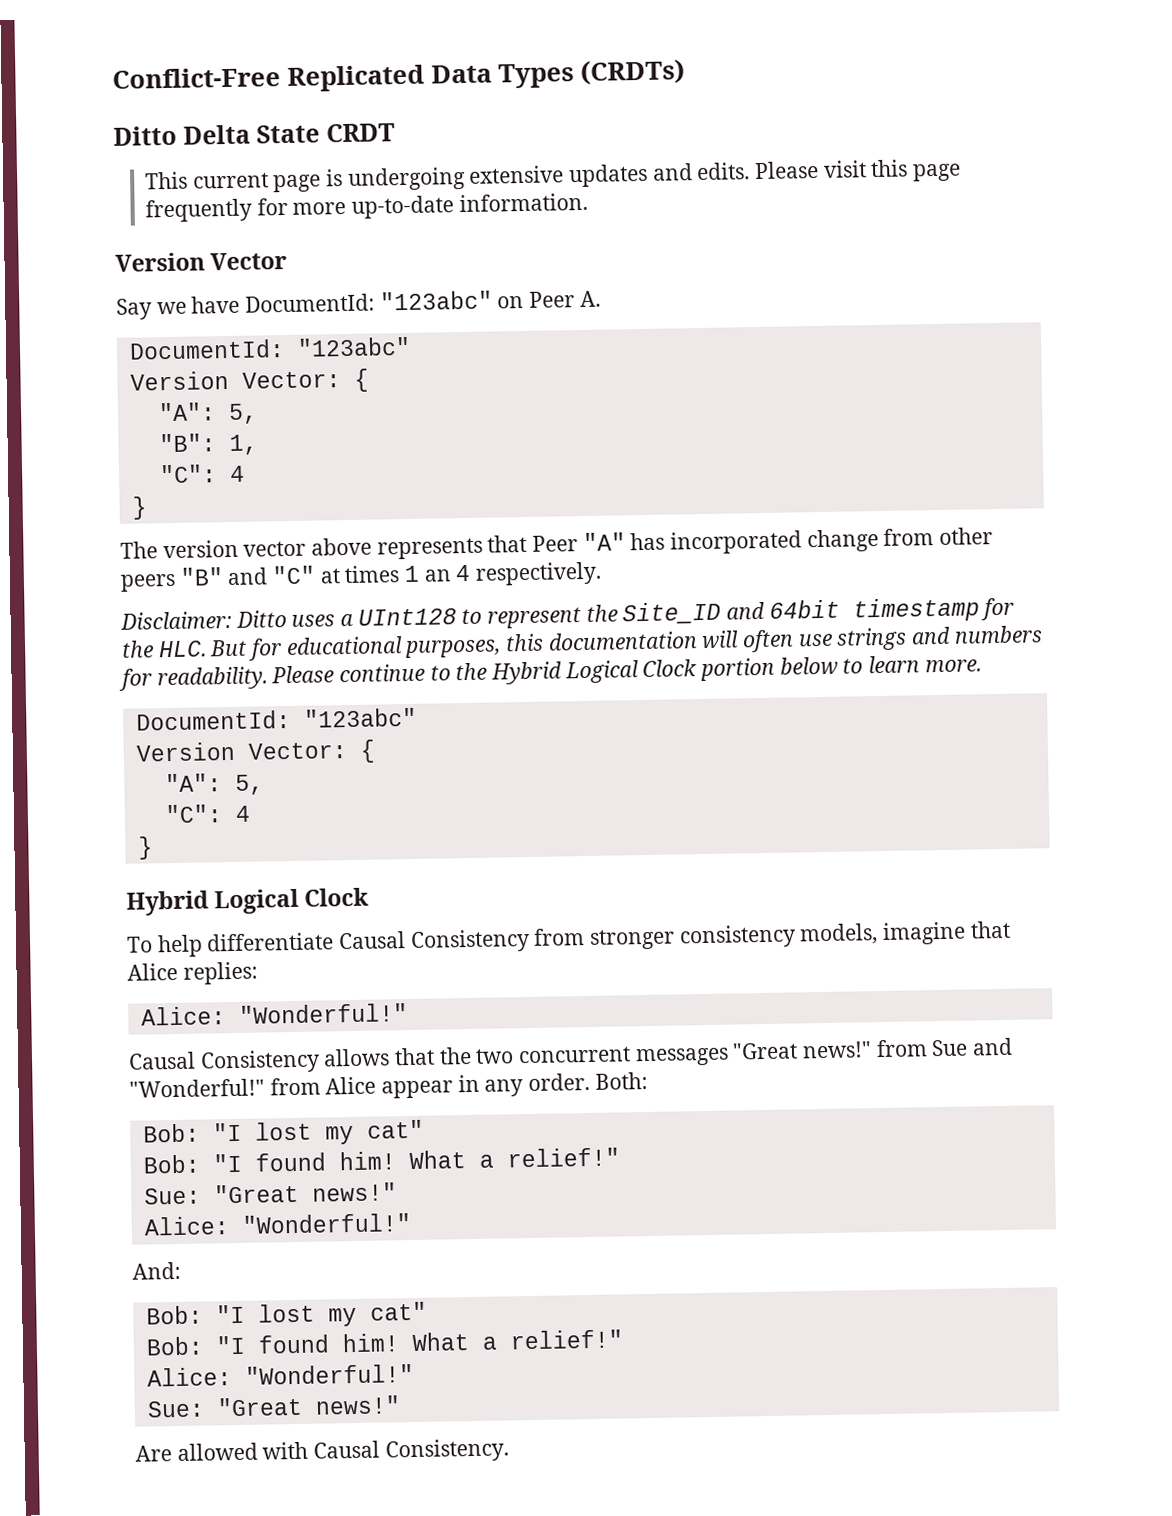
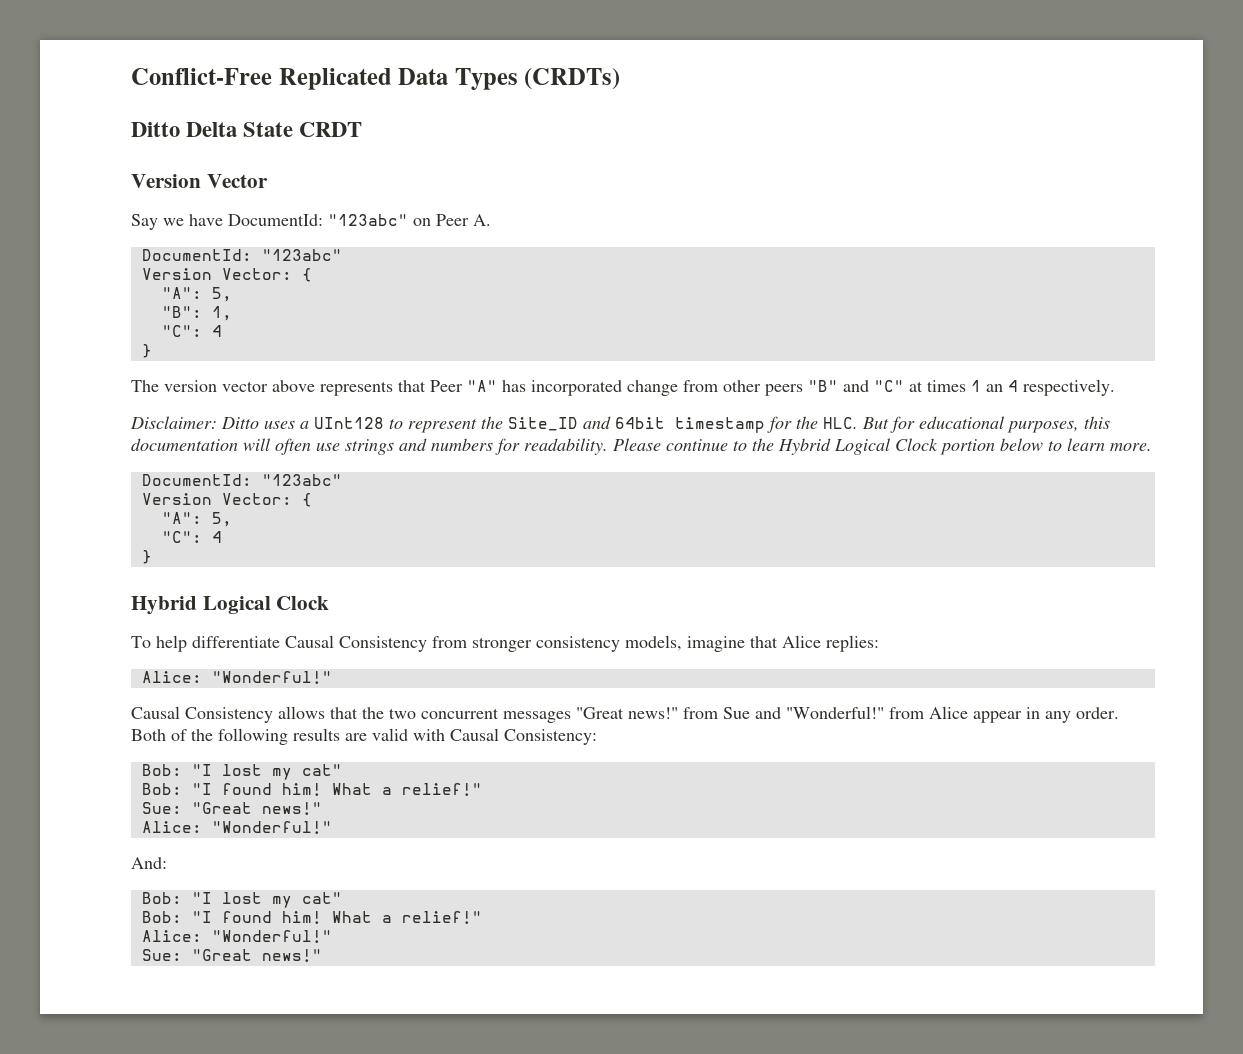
- This current page is undergoing extensive updates and edits. Please visit this page frequently for more up-to-date information.
- Both:
+ Both of the following results are valid with Causal Consistency:
- Are allowed with Causal Consistency.

